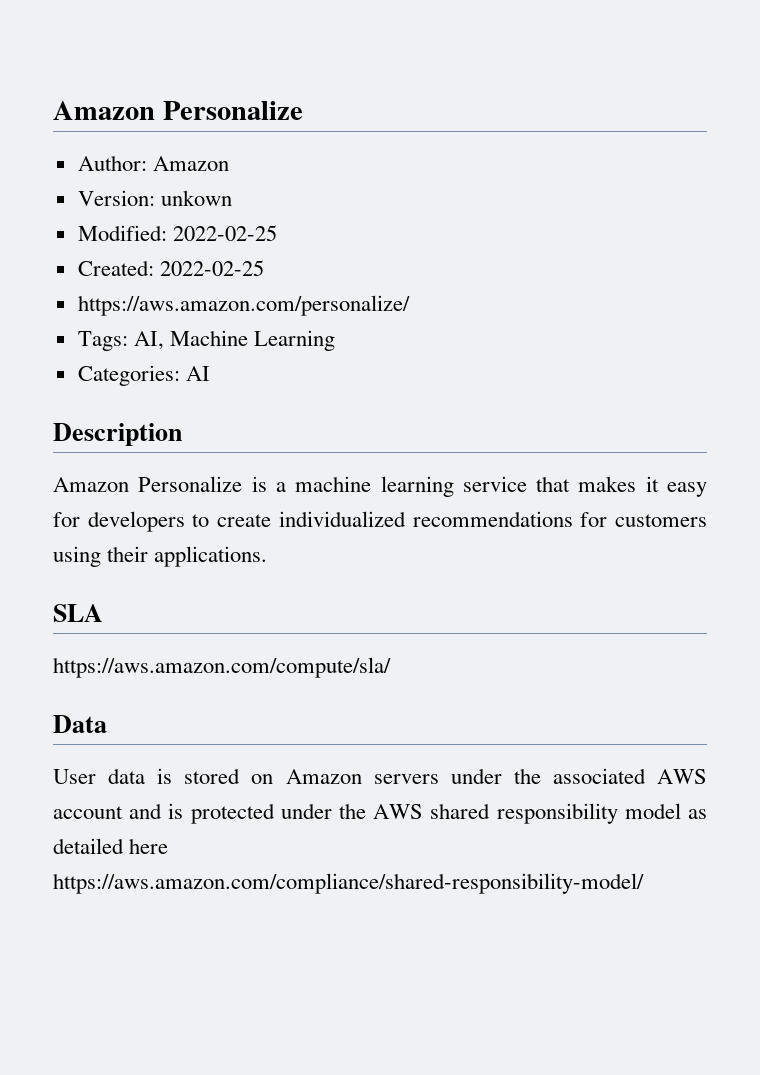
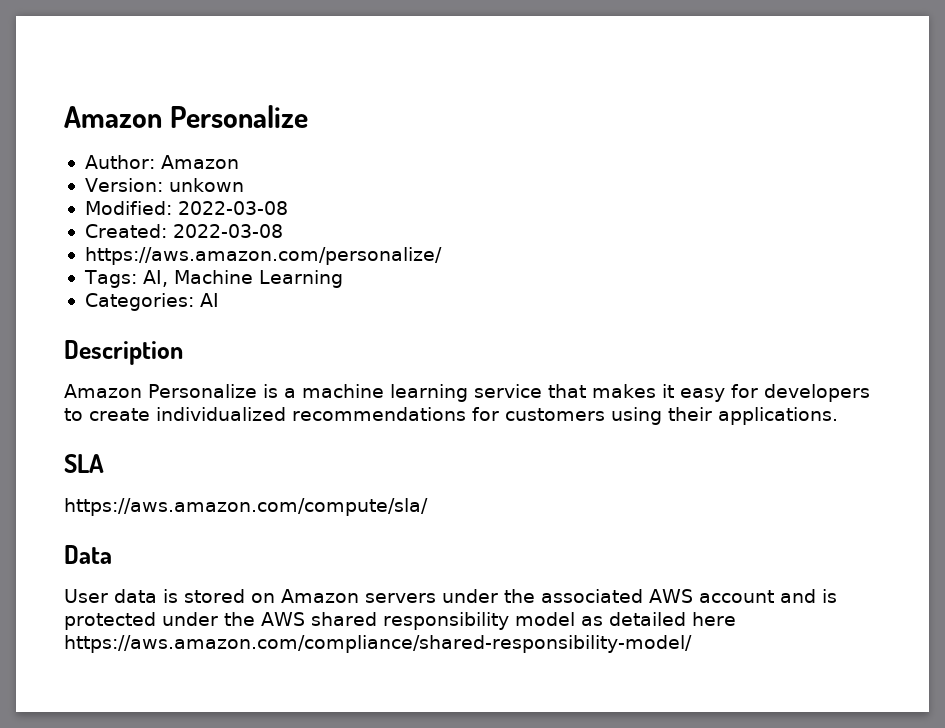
- Modified: 2022-02-25
+ Modified: 2022-03-08
- Created: 2022-02-25
+ Created: 2022-03-08

